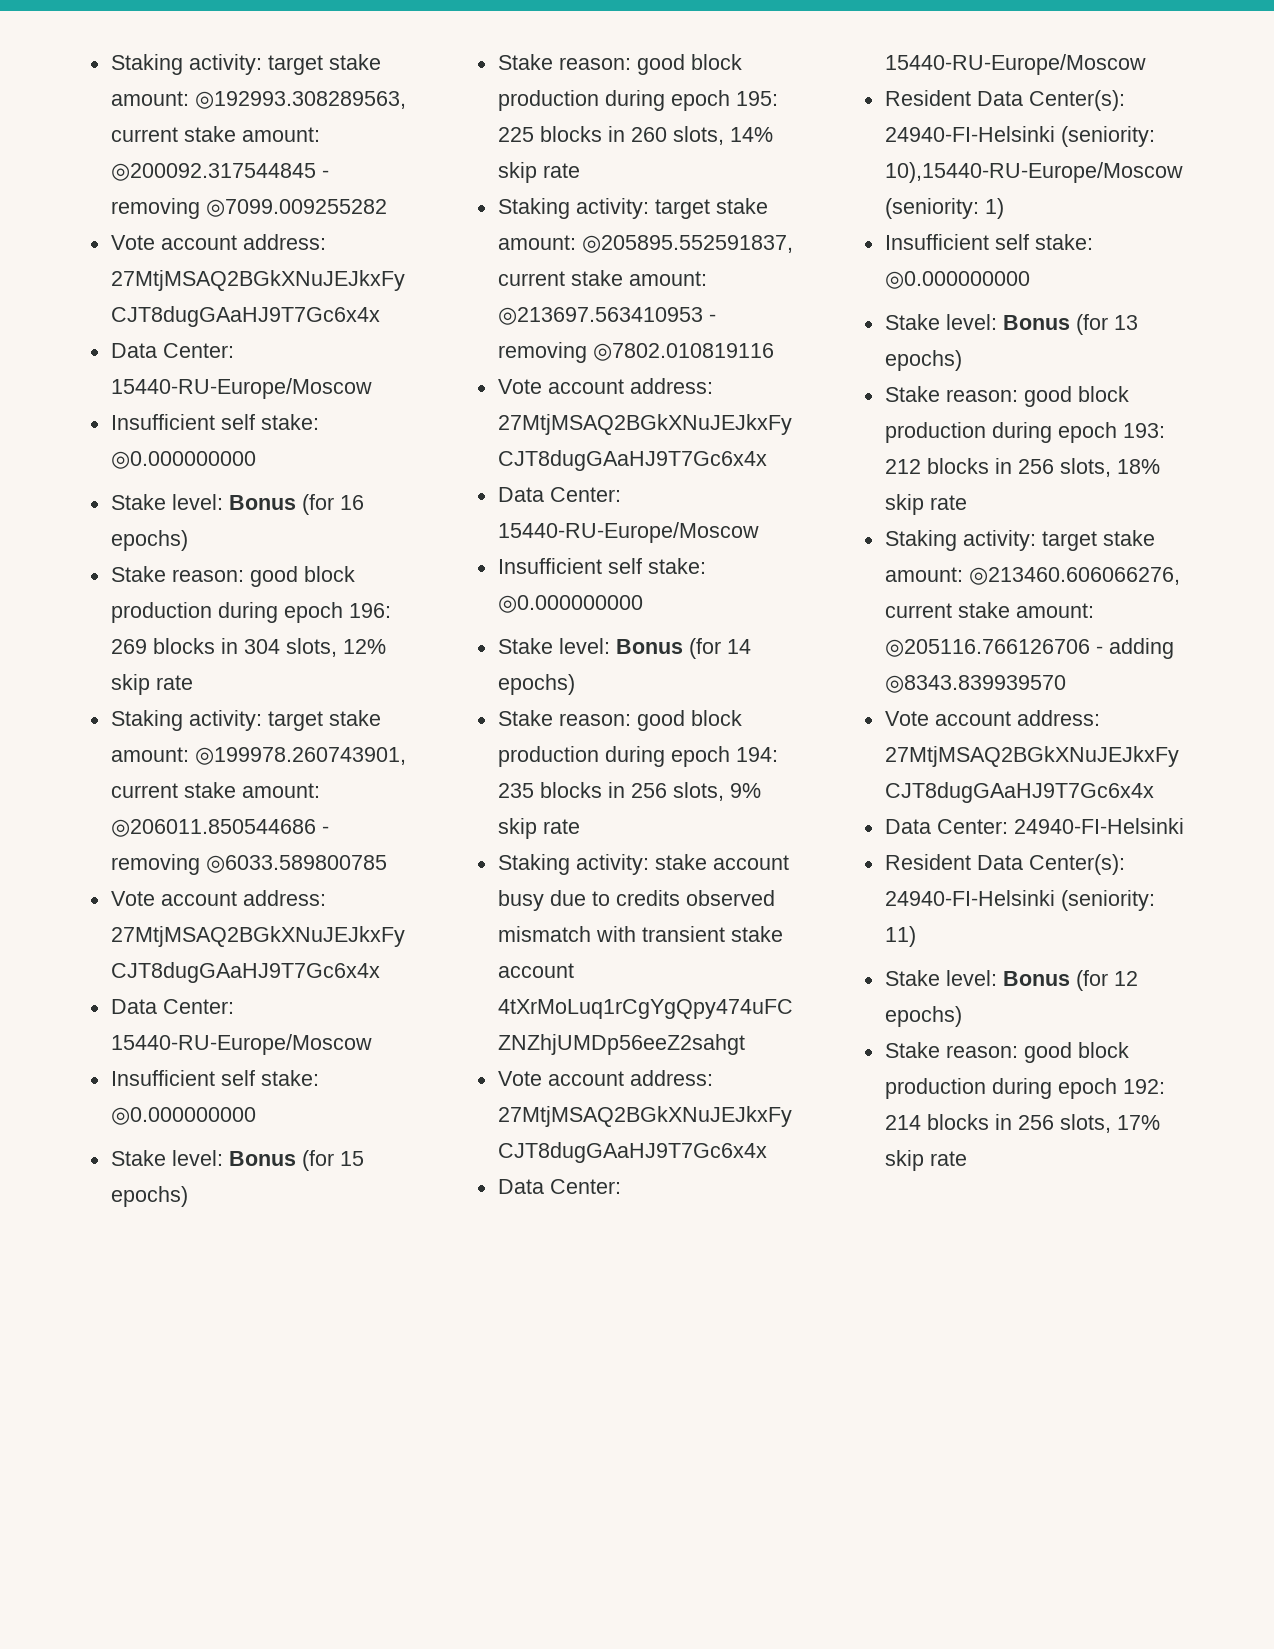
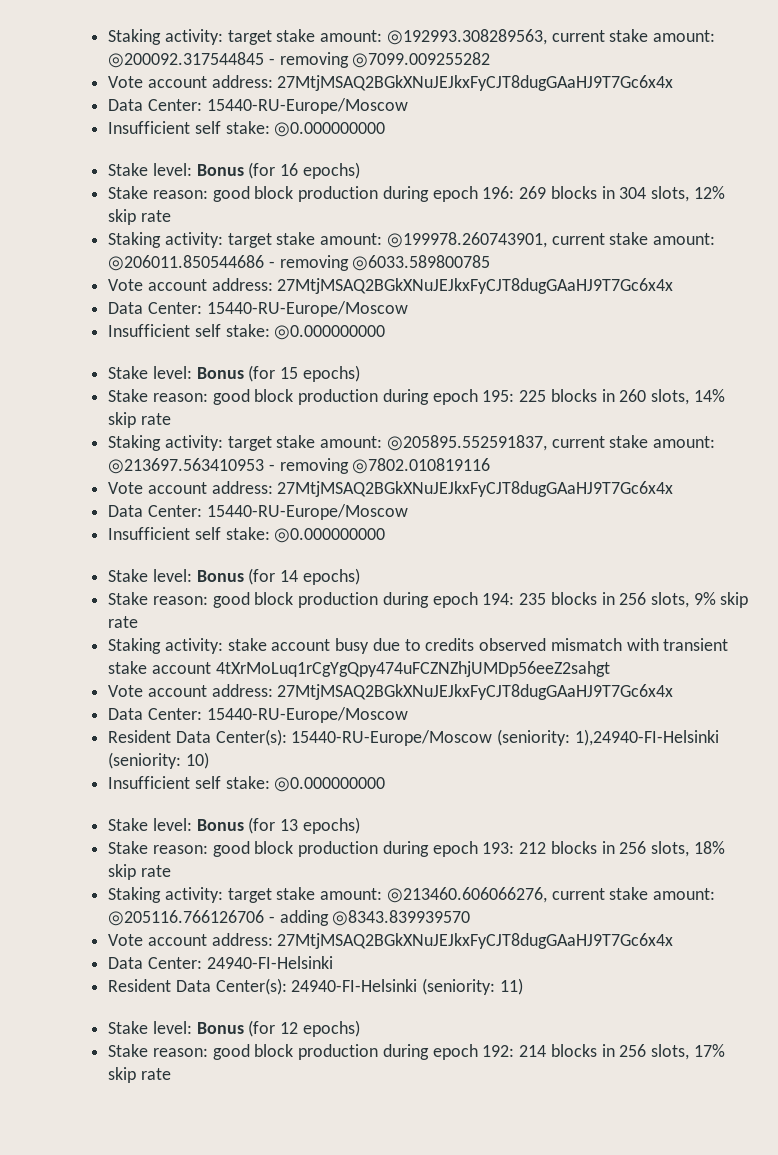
- Resident Data Center(s): 24940-FI-Helsinki (seniority: 10),15440-RU-Europe/Moscow (seniority: 1)
+ Resident Data Center(s): 15440-RU-Europe/Moscow (seniority: 1),24940-FI-Helsinki (seniority: 10)

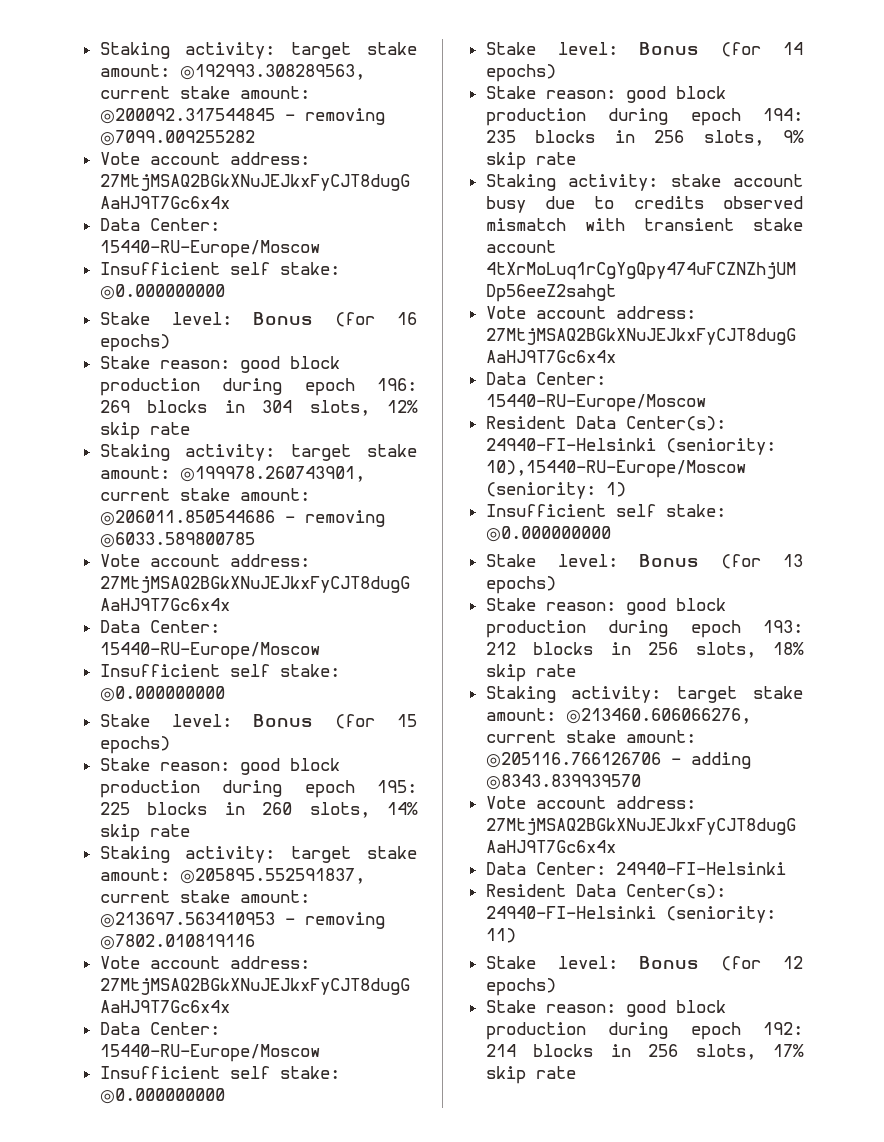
- Resident Data Center(s): 15440-RU-Europe/Moscow (seniority: 1),24940-FI-Helsinki (seniority: 10)
+ Resident Data Center(s): 24940-FI-Helsinki (seniority: 10),15440-RU-Europe/Moscow (seniority: 1)

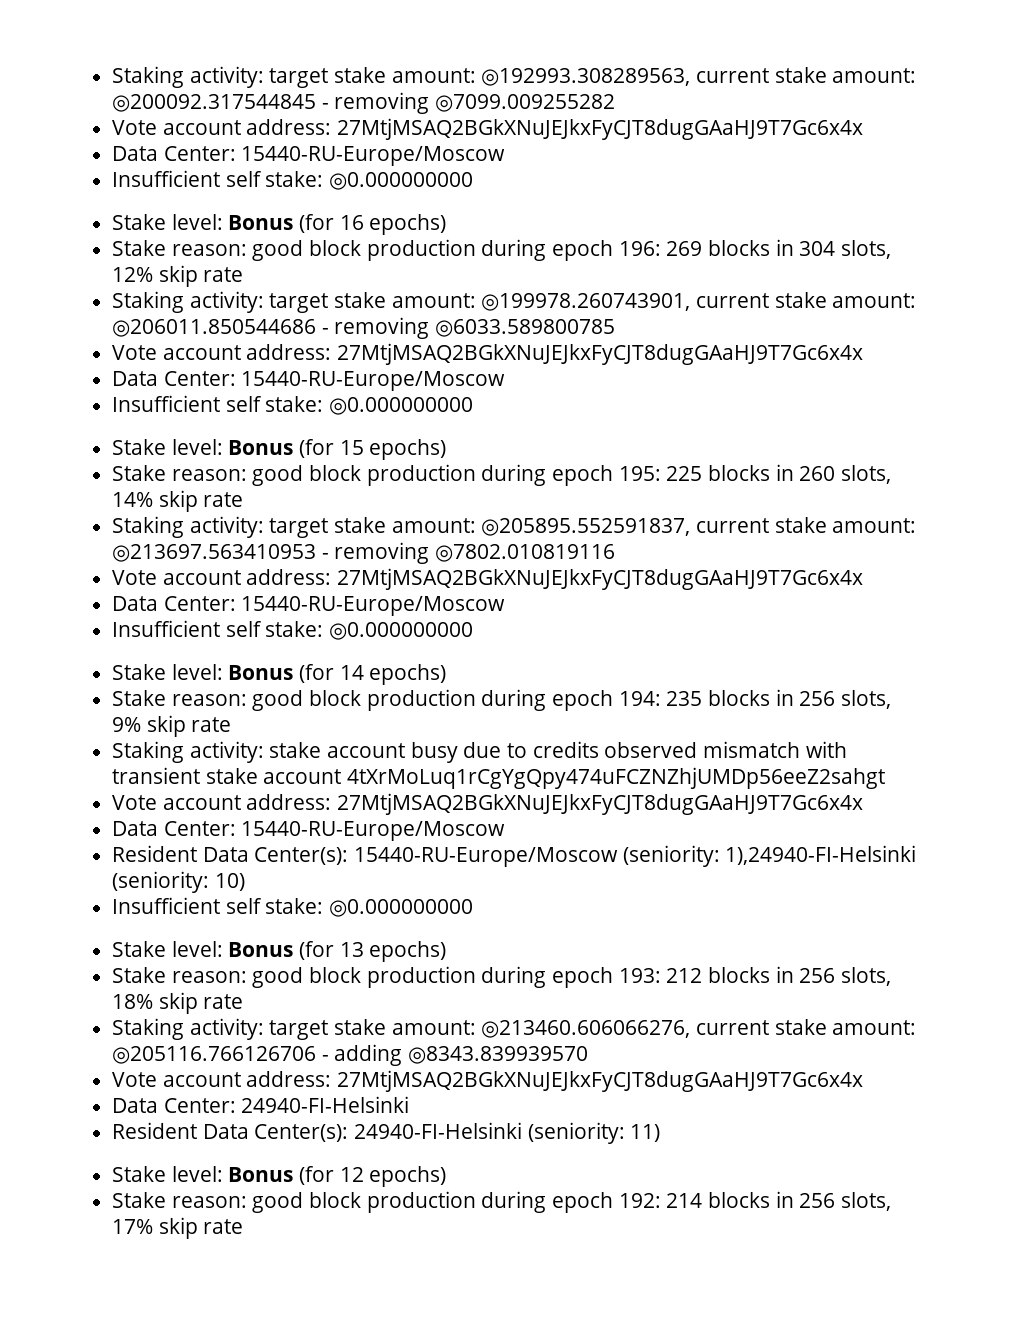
- Resident Data Center(s): 24940-FI-Helsinki (seniority: 10),15440-RU-Europe/Moscow (seniority: 1)
+ Resident Data Center(s): 15440-RU-Europe/Moscow (seniority: 1),24940-FI-Helsinki (seniority: 10)

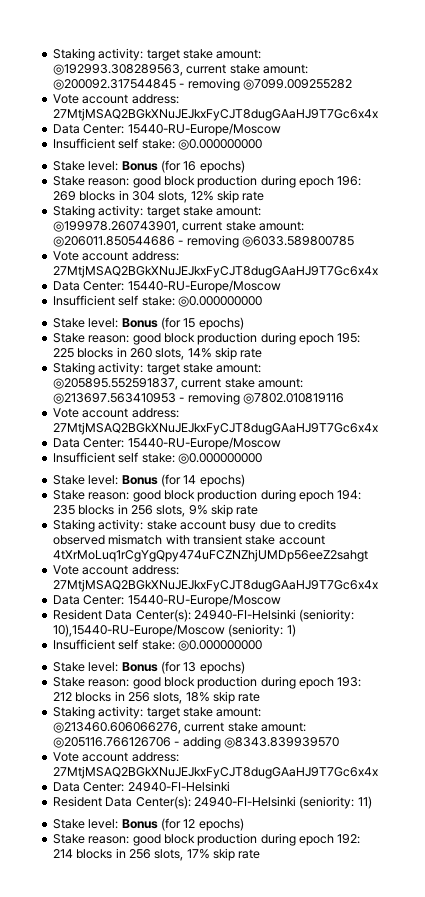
- Resident Data Center(s): 15440-RU-Europe/Moscow (seniority: 1),24940-FI-Helsinki (seniority: 10)
+ Resident Data Center(s): 24940-FI-Helsinki (seniority: 10),15440-RU-Europe/Moscow (seniority: 1)

